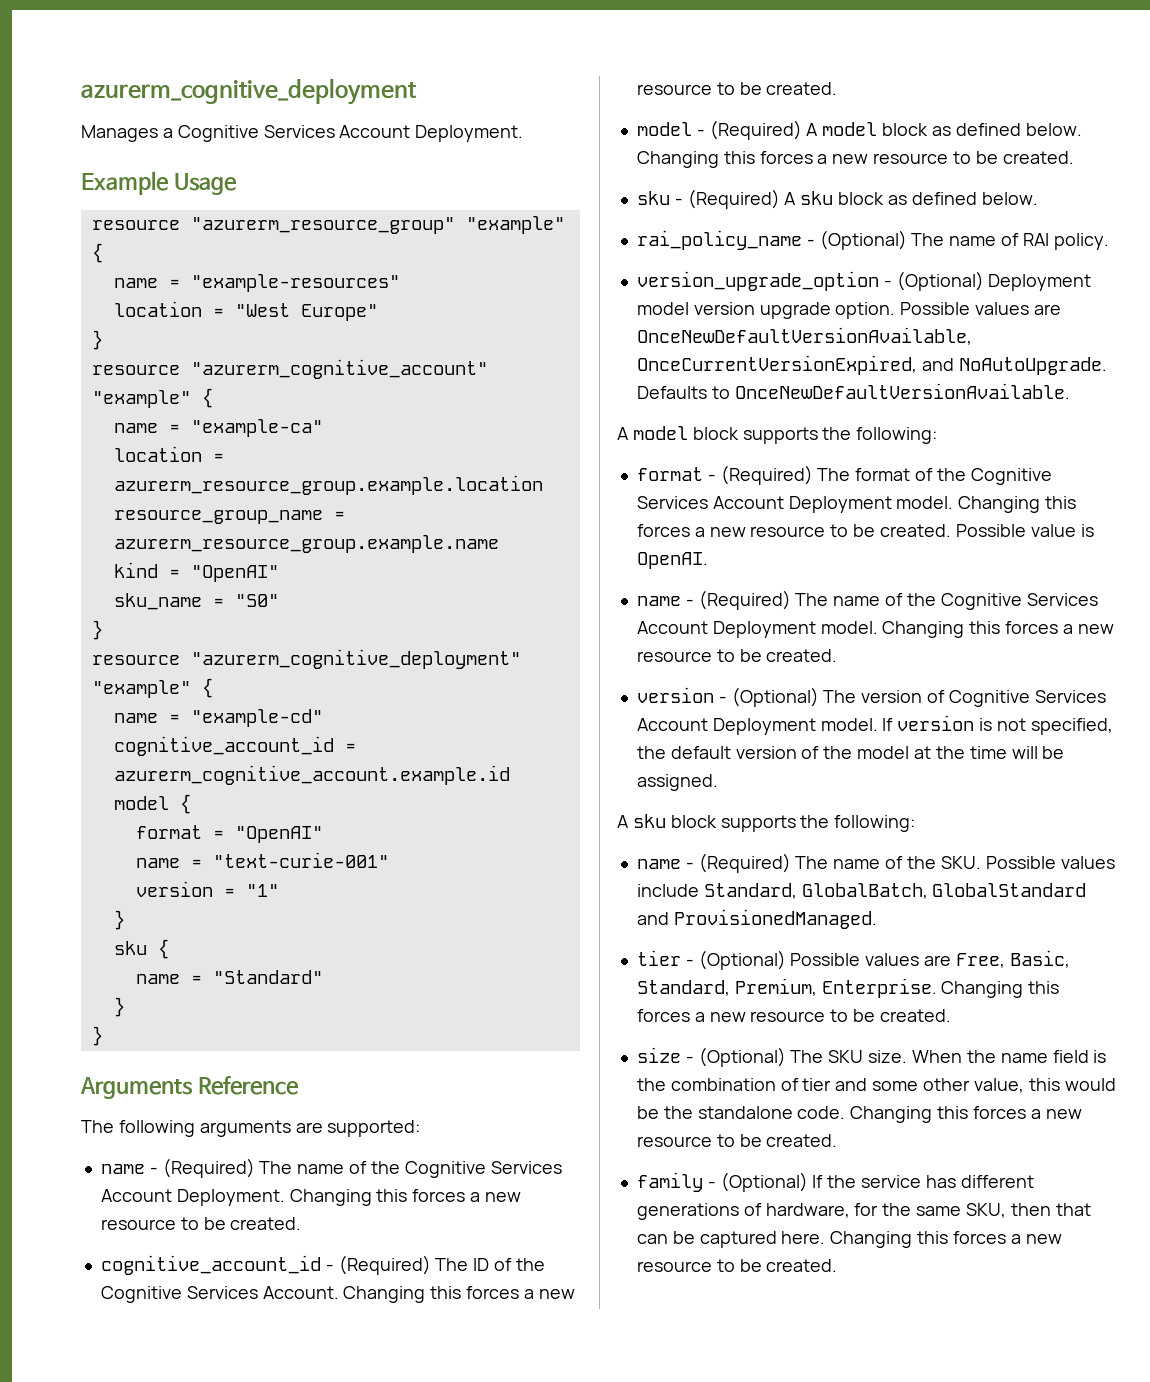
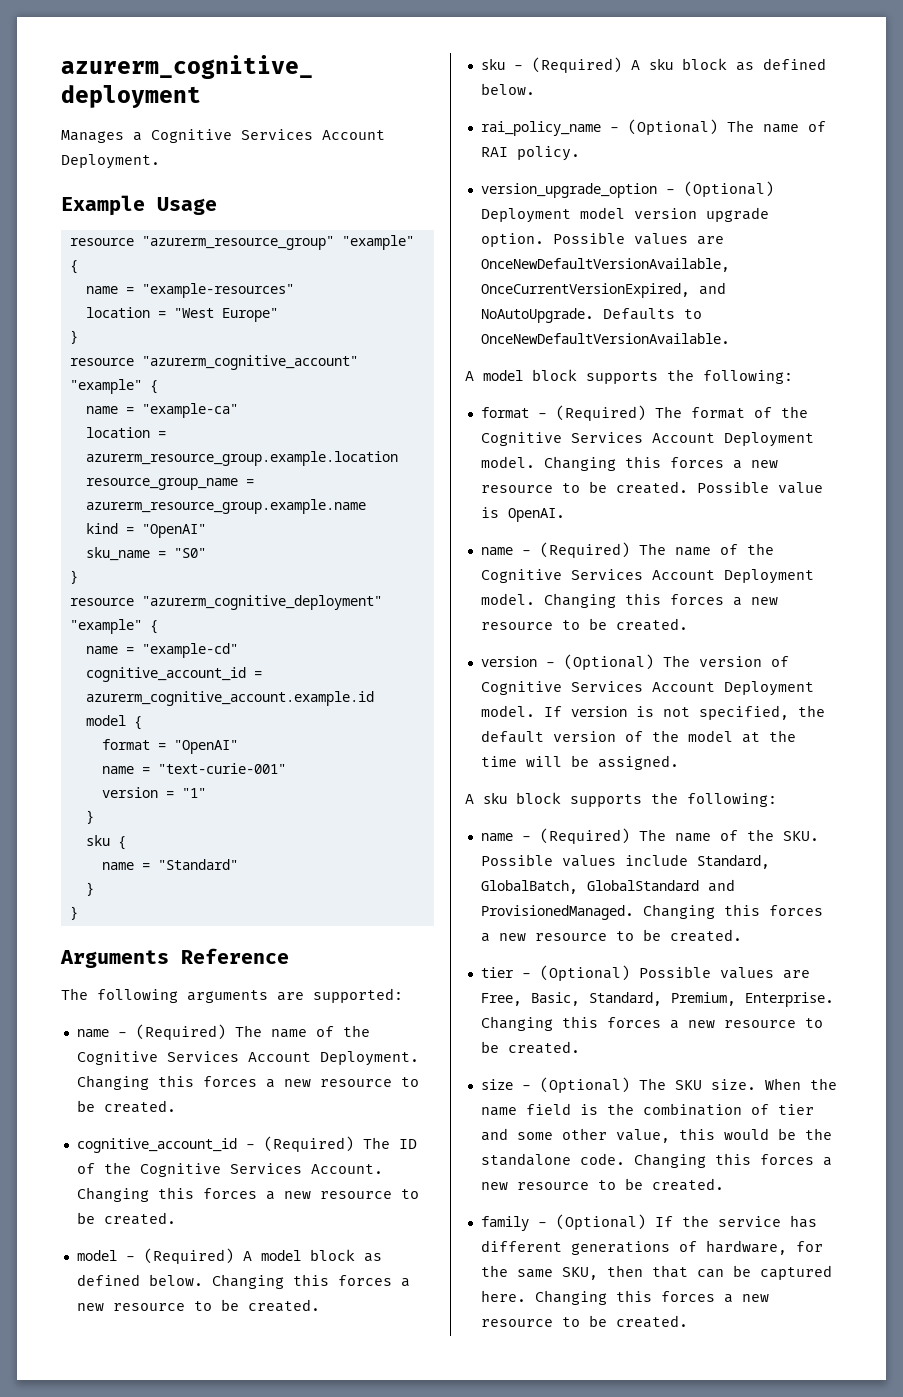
- name - (Required) The name of the SKU. Possible values include Standard, GlobalBatch, GlobalStandard and ProvisionedManaged.
+ name - (Required) The name of the SKU. Possible values include Standard, GlobalBatch, GlobalStandard and ProvisionedManaged. Changing this forces a new resource to be created.

